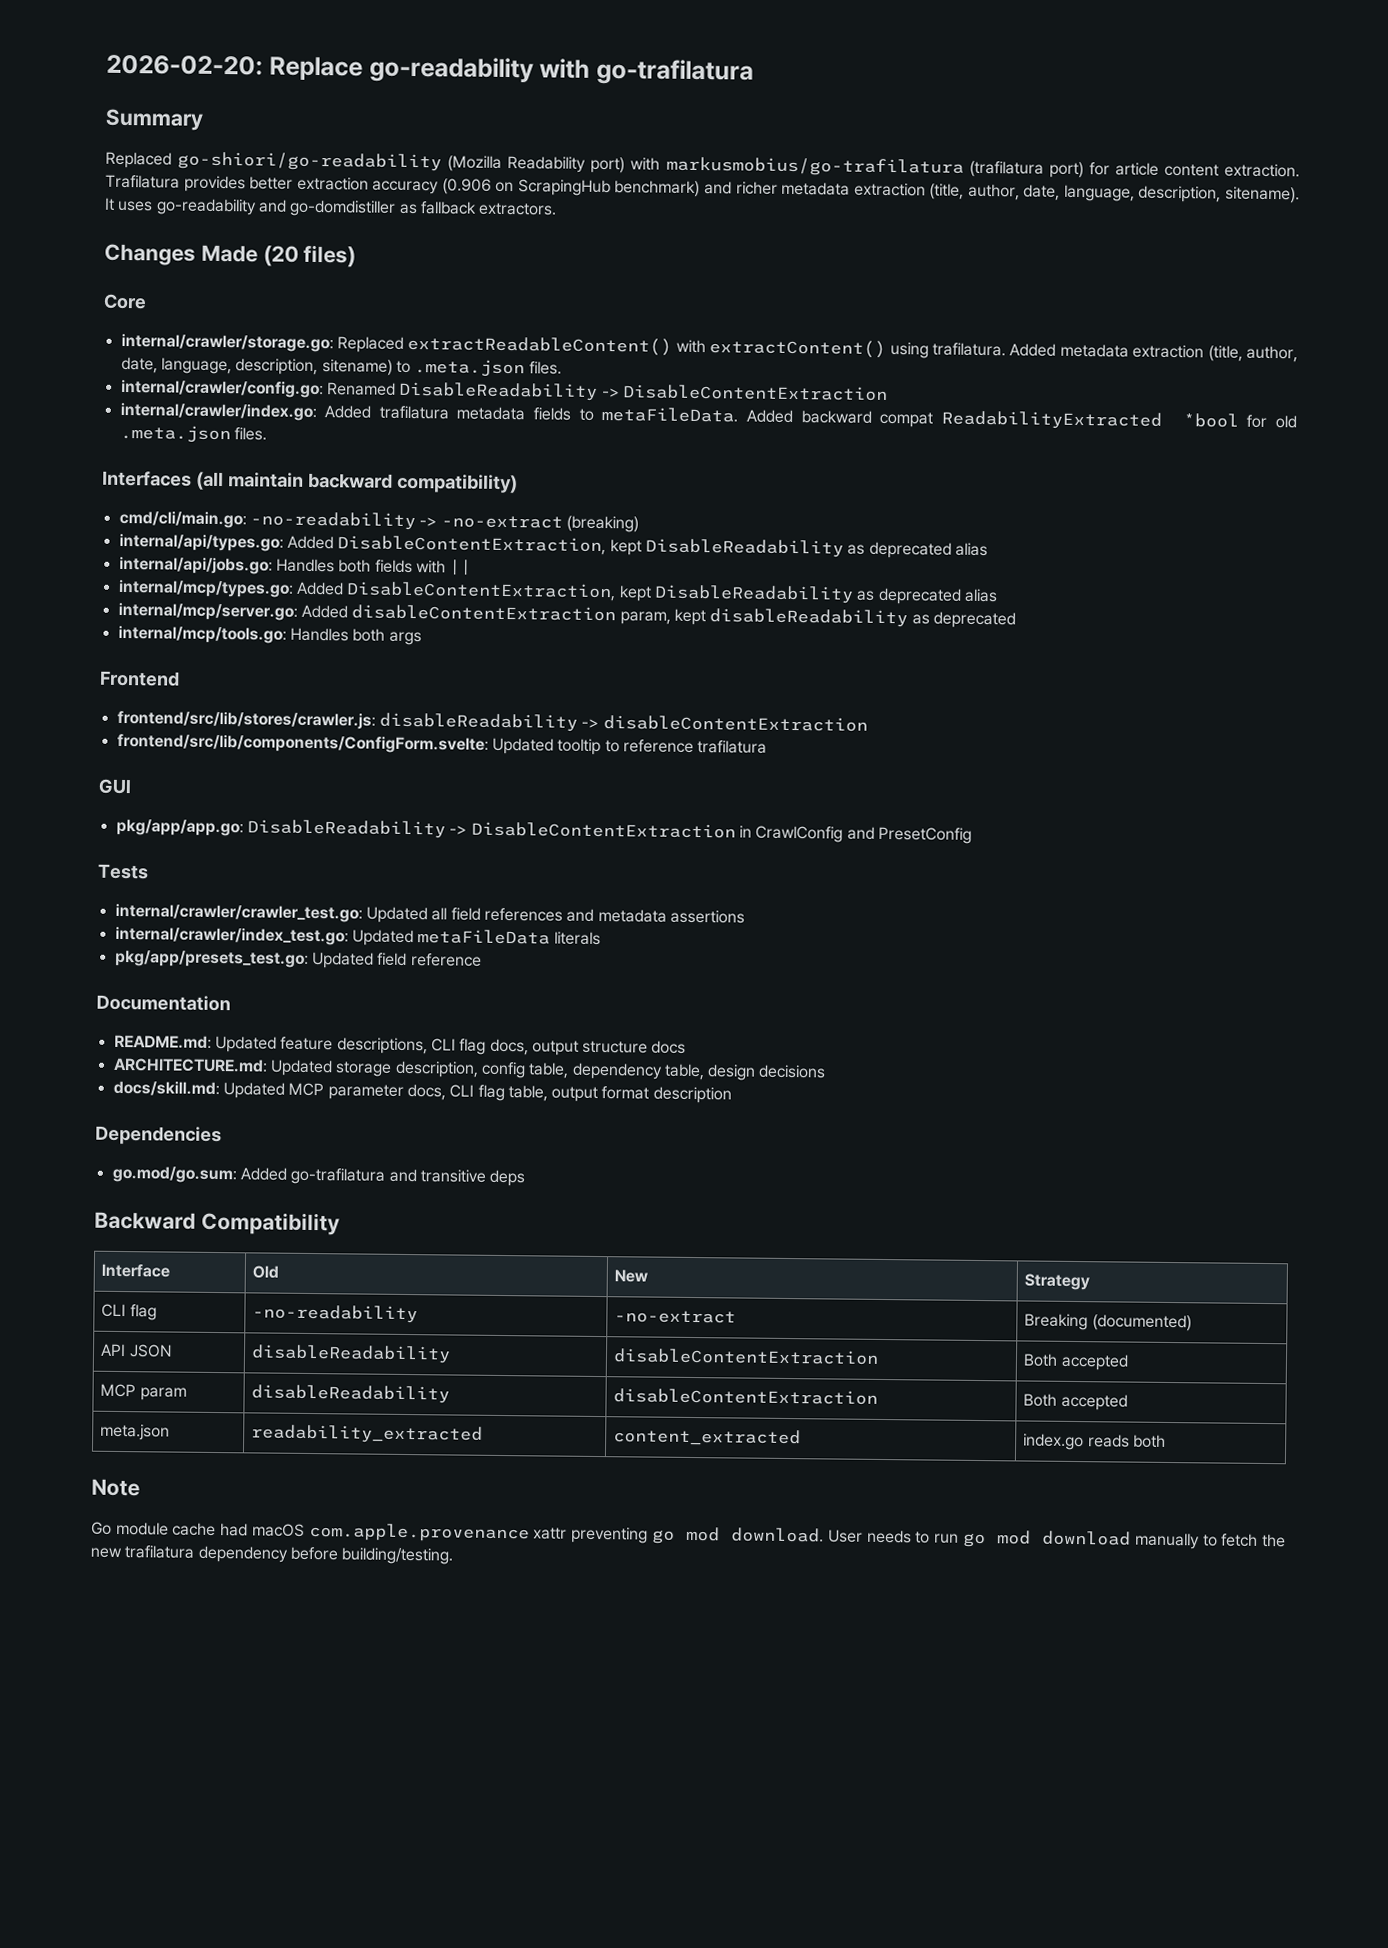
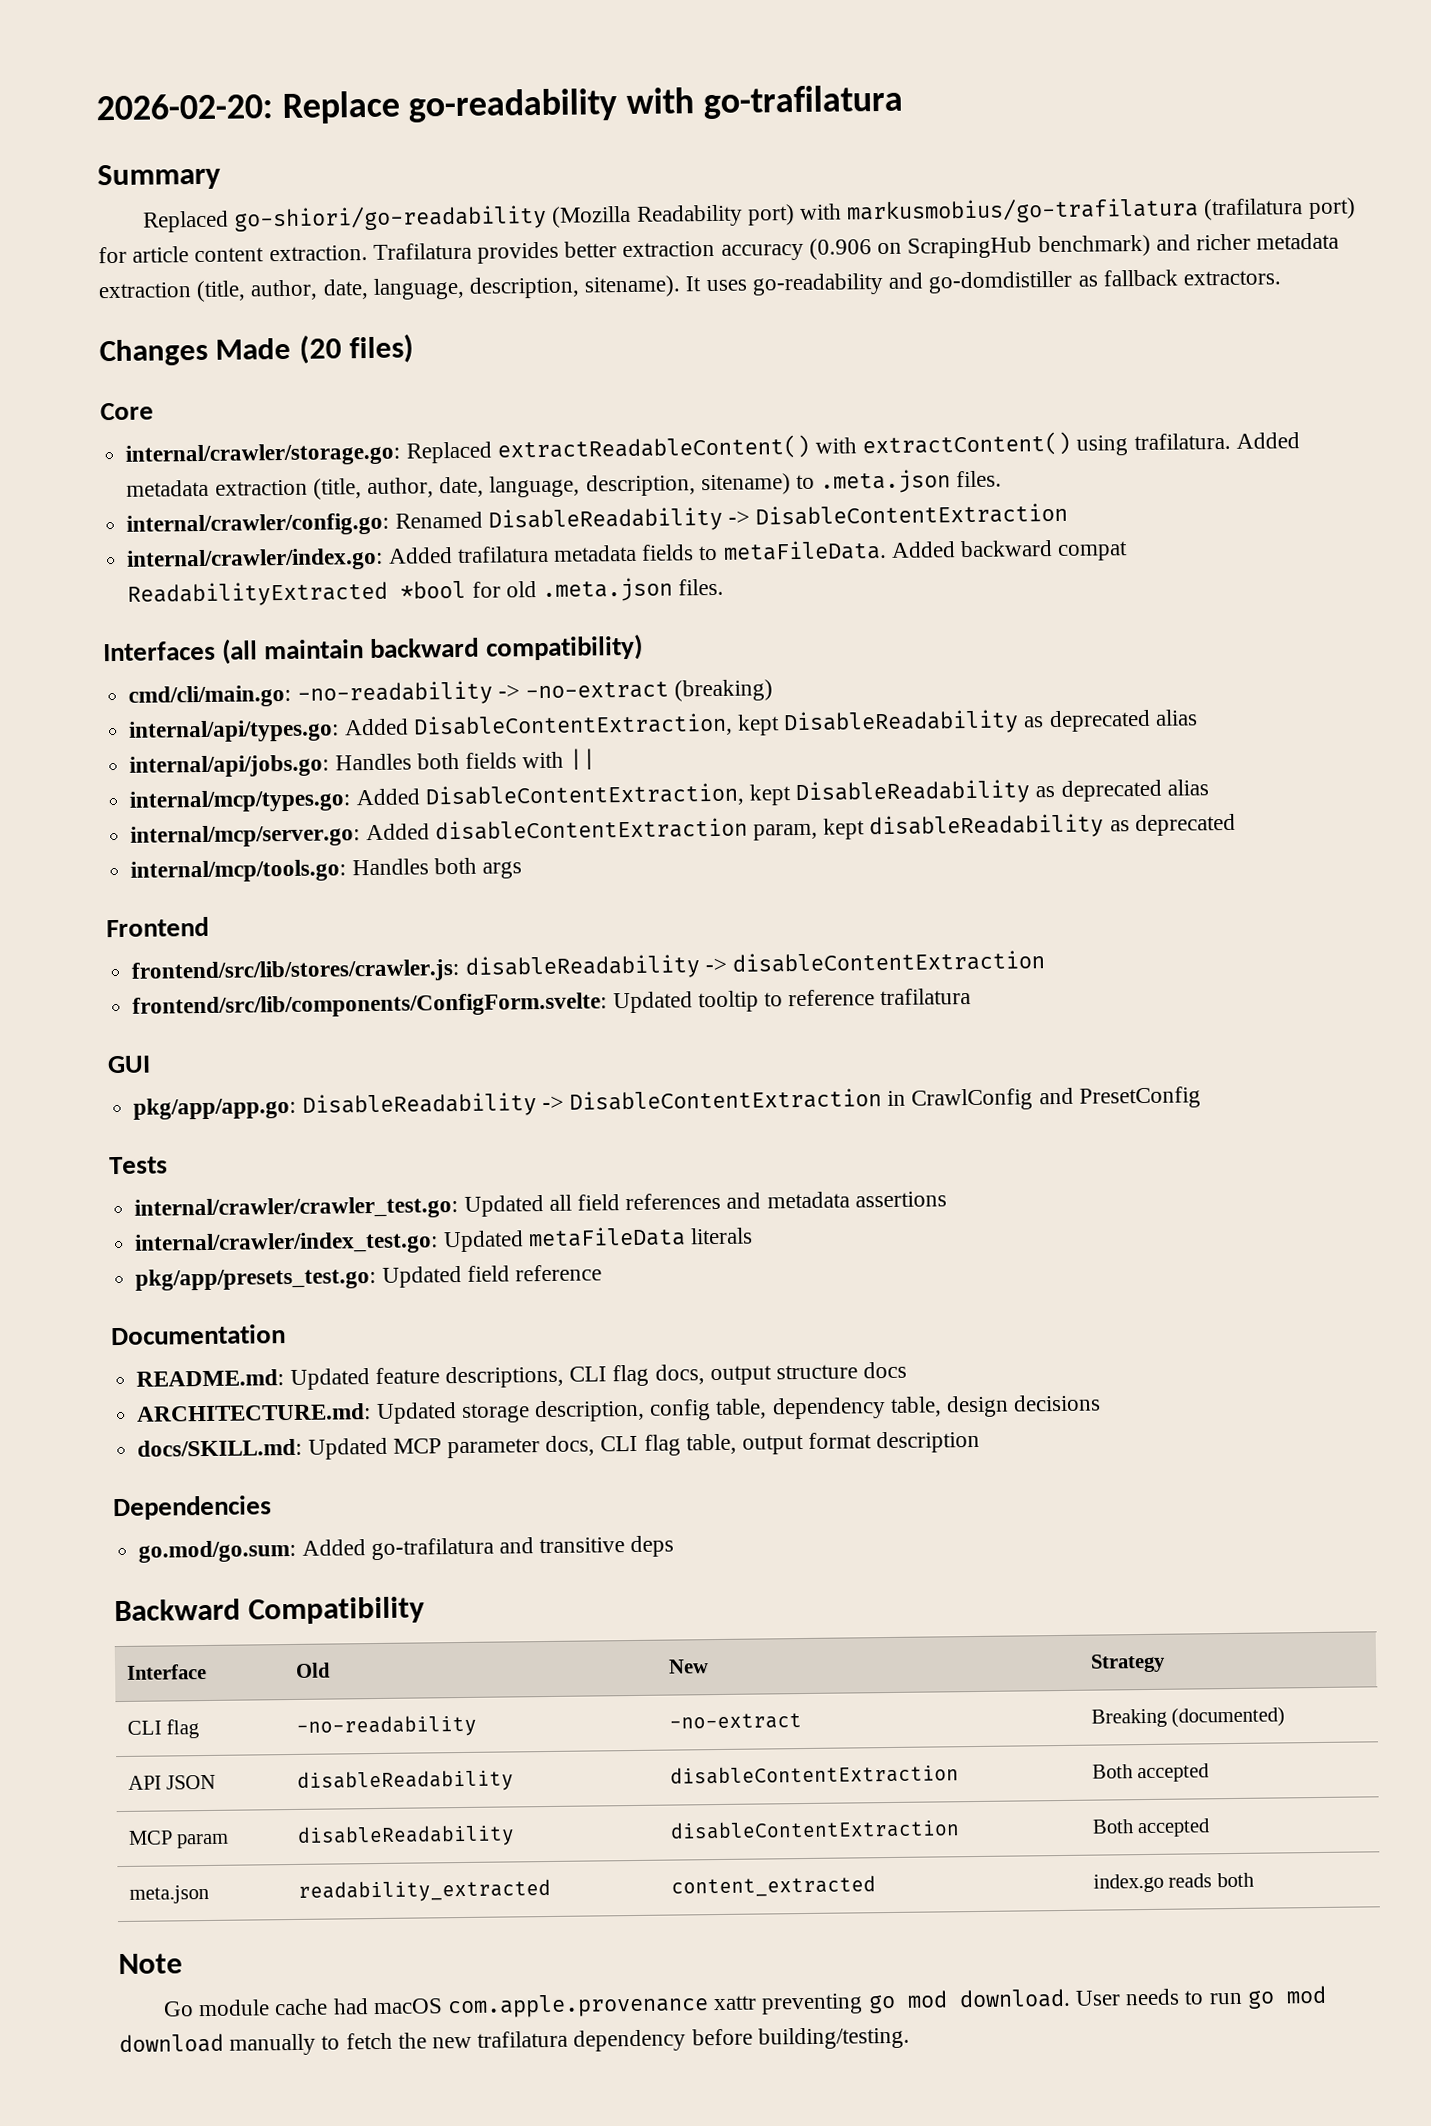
- docs/skill.md: Updated MCP parameter docs, CLI flag table, output format description
+ docs/SKILL.md: Updated MCP parameter docs, CLI flag table, output format description

